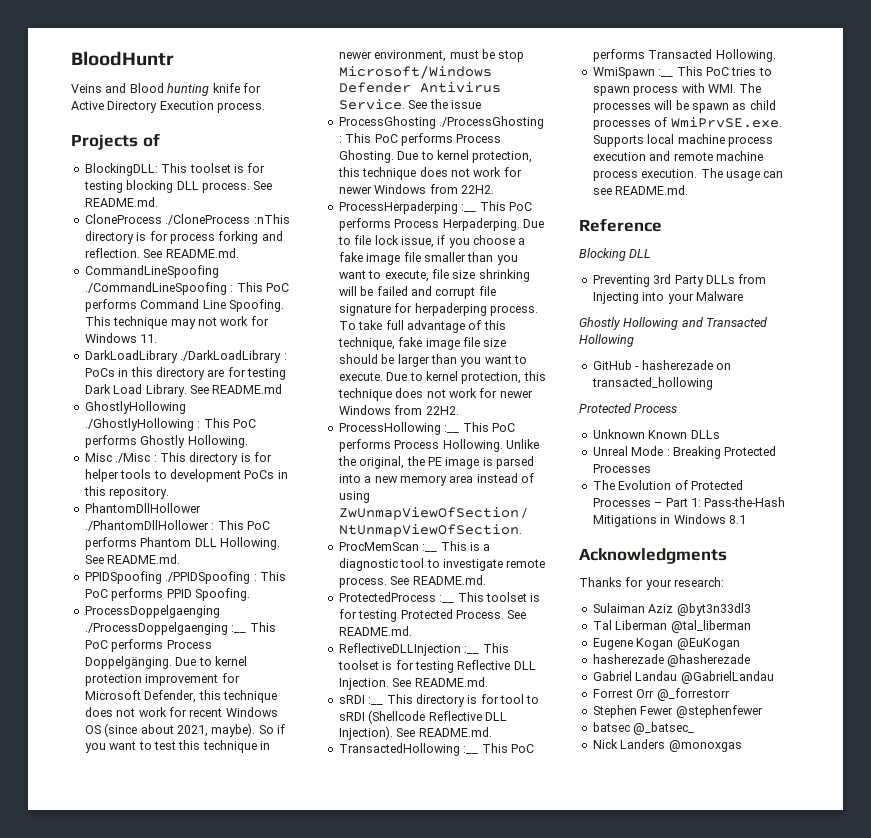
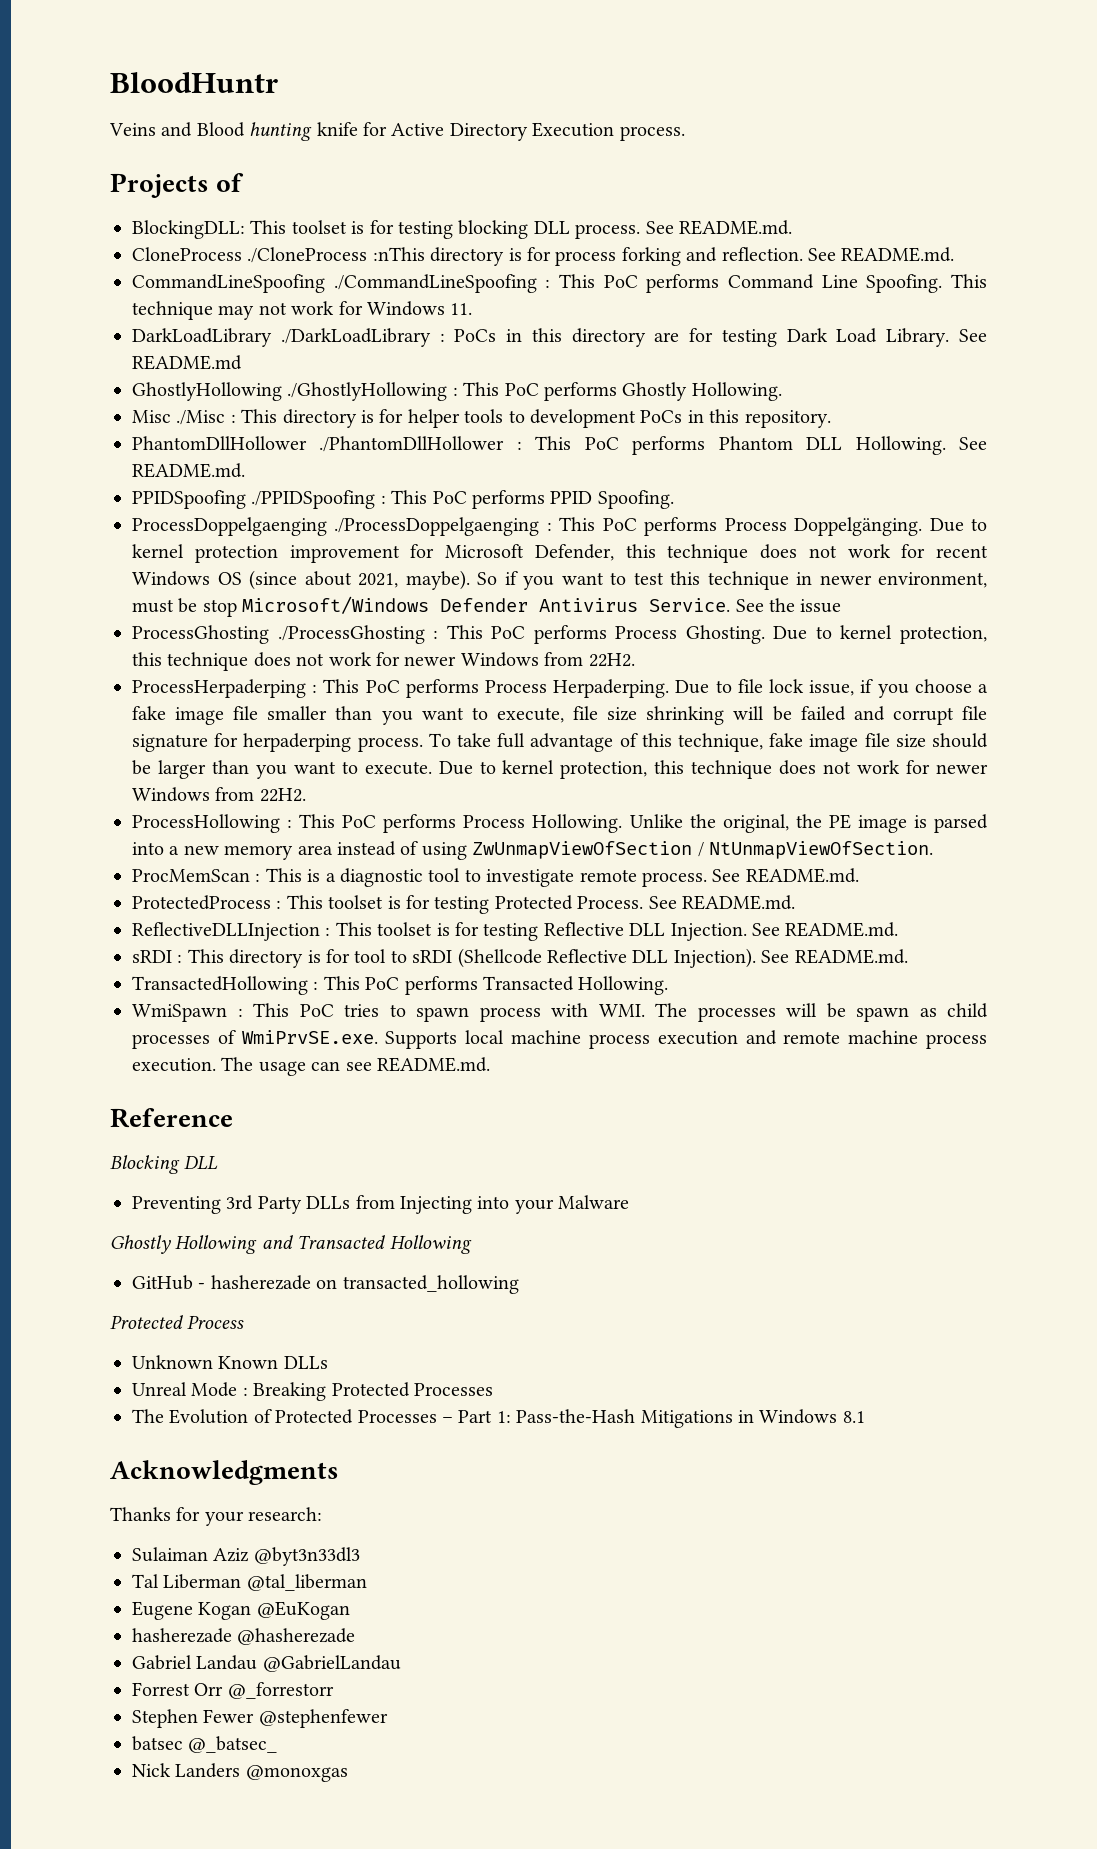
- ProcessDoppelgaenging ./ProcessDoppelgaenging :__ This PoC performs Process Doppelgänging.
+ ProcessDoppelgaenging ./ProcessDoppelgaenging : This PoC performs Process Doppelgänging.
- ProcessHerpaderping :__ This PoC performs Process Herpaderping.
+ ProcessHerpaderping : This PoC performs Process Herpaderping.
- ProcessHollowing :__ This PoC performs Process Hollowing.
+ ProcessHollowing : This PoC performs Process Hollowing.
- ProcMemScan :__ This is a diagnostic tool to investigate remote process.
+ ProcMemScan : This is a diagnostic tool to investigate remote process.
- ProtectedProcess :__ This toolset is for testing Protected Process.
+ ProtectedProcess : This toolset is for testing Protected Process.
- ReflectiveDLLInjection :__ This toolset is for testing Reflective DLL Injection.
+ ReflectiveDLLInjection : This toolset is for testing Reflective DLL Injection.
- sRDI :__ This directory is for tool to sRDI (Shellcode Reflective DLL Injection).
+ sRDI : This directory is for tool to sRDI (Shellcode Reflective DLL Injection).
- TransactedHollowing :__ This PoC performs Transacted Hollowing.
+ TransactedHollowing : This PoC performs Transacted Hollowing.
- WmiSpawn :__ This PoC tries to spawn process with WMI. The processes will be spawn as child processes of WmiPrvSE.exe. Supports local machine process execution and remote machine process execution.
+ WmiSpawn : This PoC tries to spawn process with WMI. The processes will be spawn as child processes of WmiPrvSE.exe. Supports local machine process execution and remote machine process execution.

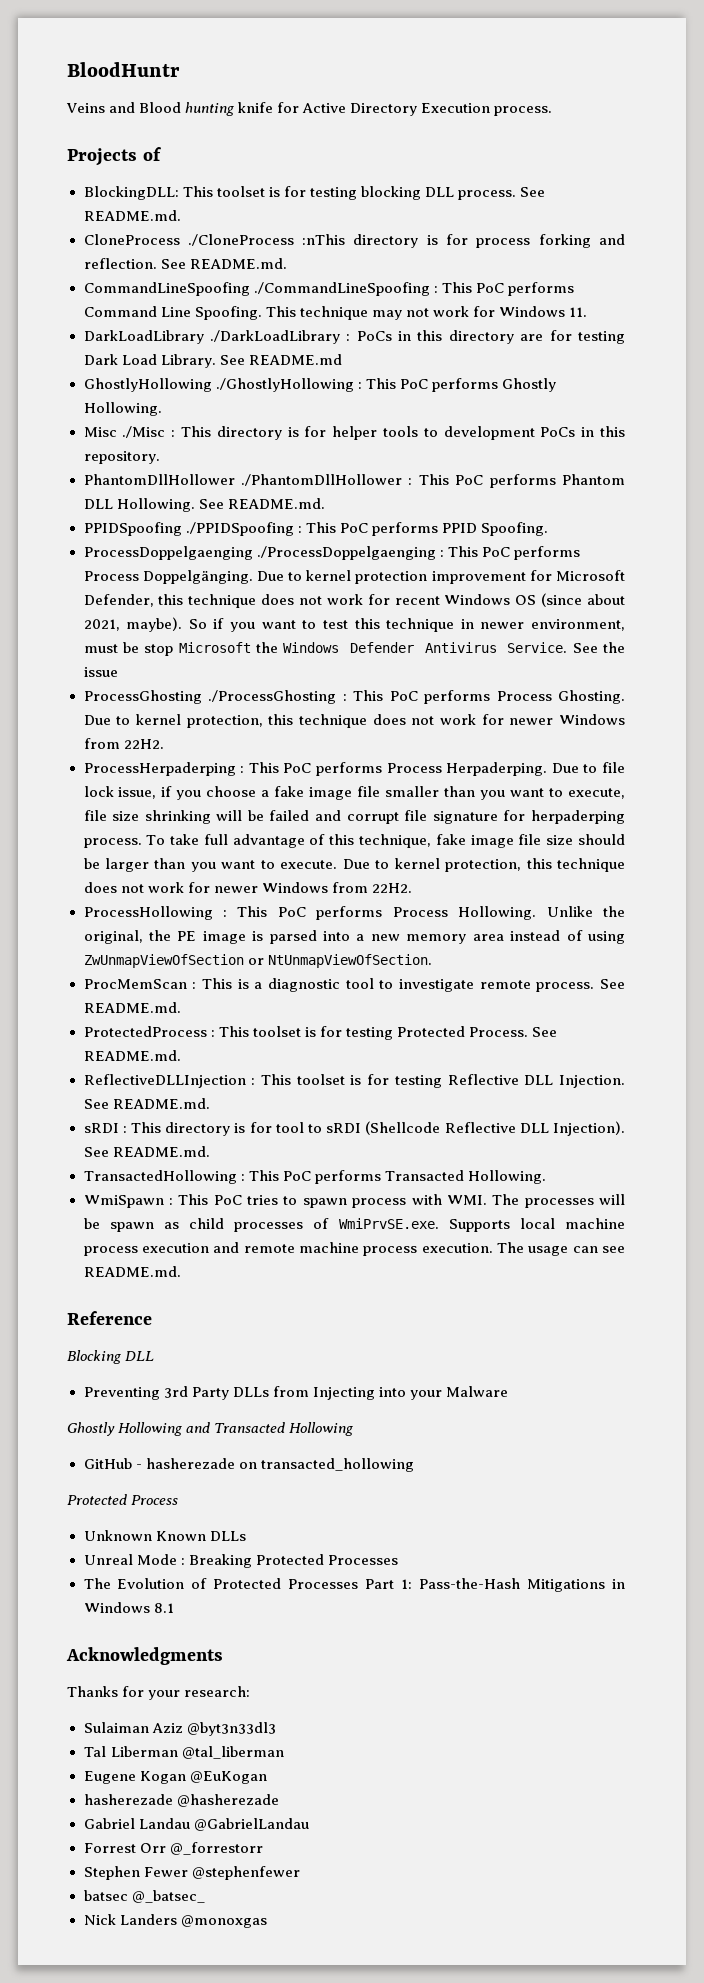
- So if you want to test this technique in newer environment, must be stop Microsoft/Windows Defender Antivirus Service.
+ So if you want to test this technique in newer environment, must be stop Microsoft the Windows Defender Antivirus Service.
- Unlike the original, the PE image is parsed into a new memory area instead of using ZwUnmapViewOfSection / NtUnmapViewOfSection.
+ Unlike the original, the PE image is parsed into a new memory area instead of using ZwUnmapViewOfSection or NtUnmapViewOfSection.
- The Evolution of Protected Processes – Part 1: Pass-the-Hash Mitigations in Windows 8.1
+ The Evolution of Protected Processes Part 1: Pass-the-Hash Mitigations in Windows 8.1

